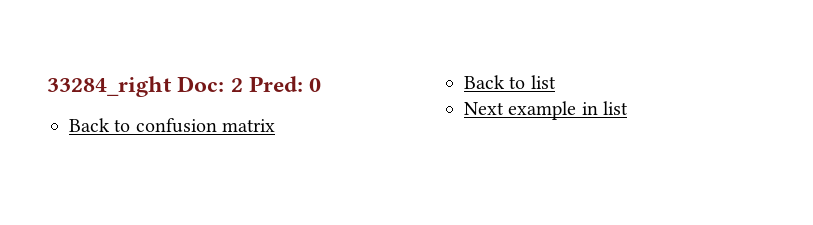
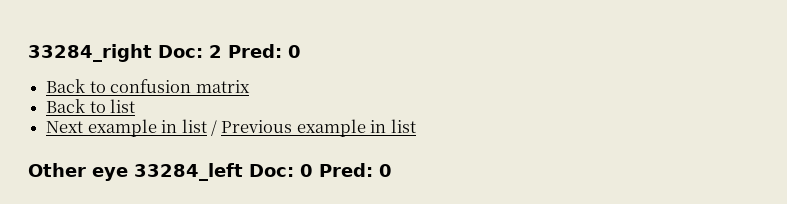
- Next example in list
+ Next example in list / Previous example in list
+ Other eye 33284_left Doc: 0 Pred: 0

